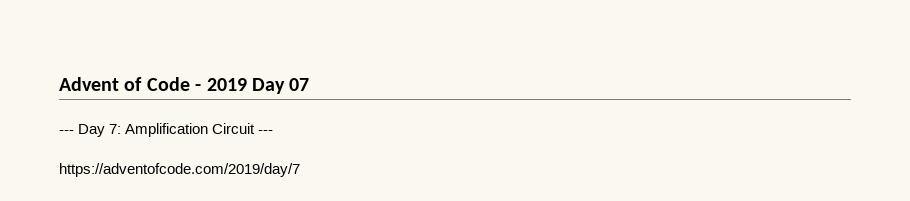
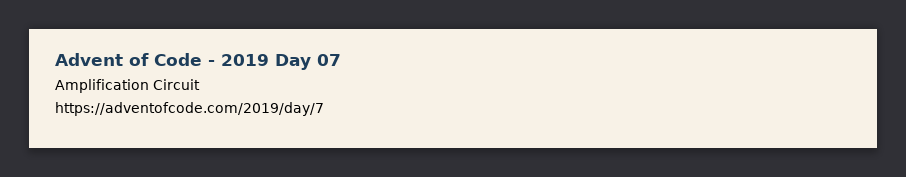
- --- Day 7: Amplification Circuit ---
+ Amplification Circuit

